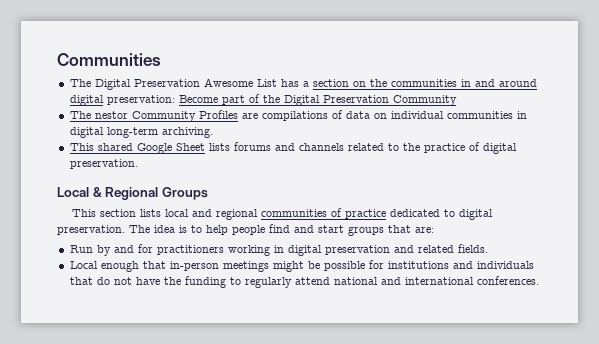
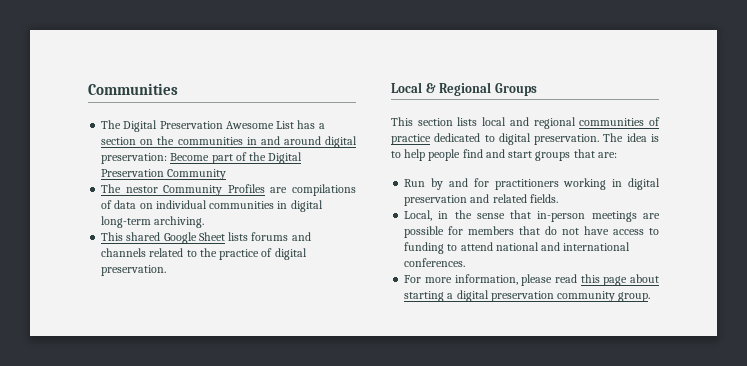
- Local enough that in-person meetings might be possible for institutions and individuals that do not have the funding to regularly attend national and international conferences.
+ Local, in the sense that in-person meetings are possible for members that do not have access to funding to attend national and international conferences.
+ For more information, please read this page about starting a digital preservation community group.

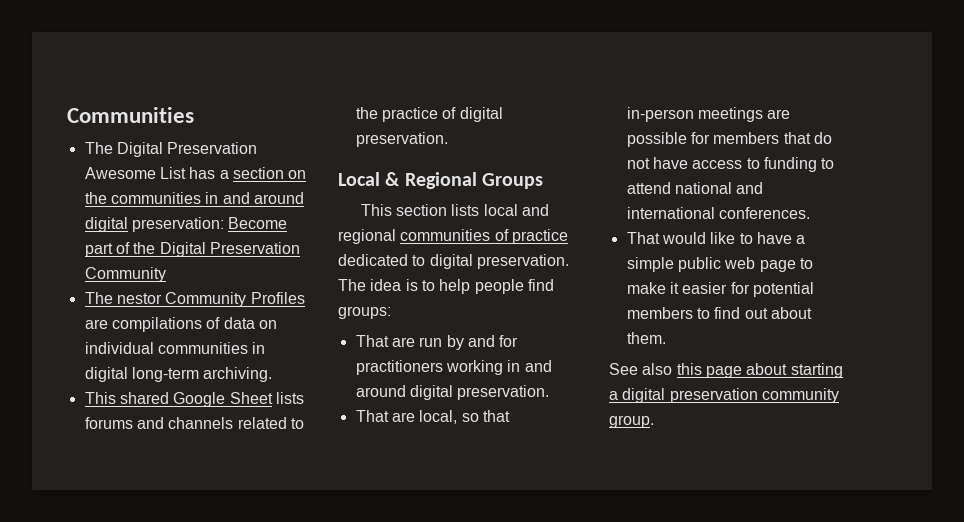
- The idea is to help people find and start groups that are:
- Run by and for practitioners working in digital preservation and related fields.
- Local, in the sense that in-person meetings are possible for members that do not have access to funding to attend national and international conferences.
+ The idea is to help people find groups:
+ That are run by and for practitioners working in and around digital preservation.
+ That are local, so that in-person meetings are possible for members that do not have access to funding to attend national and international conferences.
- For more information, please read this page about starting a digital preservation community group.
+ That would like to have a simple public web page to make it easier for potential members to find out about them.
+ See also this page about starting a digital preservation community group.

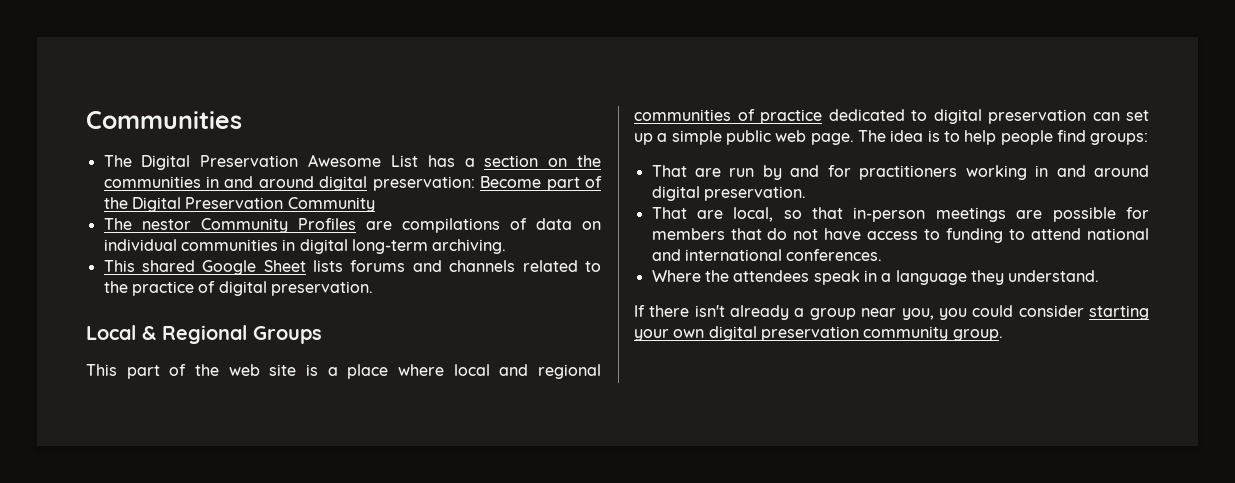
- This section lists local and regional communities of practice dedicated to digital preservation.
+ This part of the web site is a place where local and regional communities of practice dedicated to digital preservation can set up a simple public web page.
- That would like to have a simple public web page to make it easier for potential members to find out about them.
- See also this page about starting a digital preservation community group.
+ Where the attendees speak in a language they understand.
+ If there isn't already a group near you, you could consider starting your own digital preservation community group.

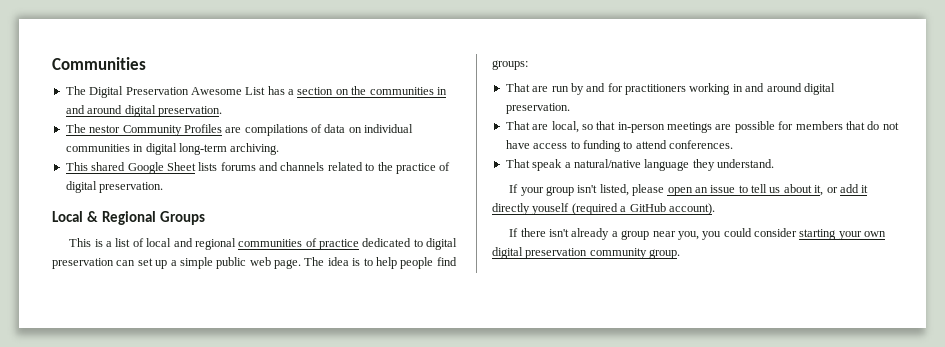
- The Digital Preservation Awesome List has a section on the communities in and around digital preservation: Become part of the Digital Preservation Community
+ The Digital Preservation Awesome List has a section on the communities in and around digital preservation.
- This part of the web site is a place where local and regional communities of practice dedicated to digital preservation can set up a simple public web page.
+ This is a list of local and regional communities of practice dedicated to digital preservation can set up a simple public web page.
- That are local, so that in-person meetings are possible for members that do not have access to funding to attend national and international conferences.
- Where the attendees speak in a language they understand.
+ That are local, so that in-person meetings are possible for members that do not have access to funding to attend conferences.
+ That speak a natural/native language they understand.
+ If your group isn't listed, please open an issue to tell us about it, or add it directly youself (required a GitHub account).

